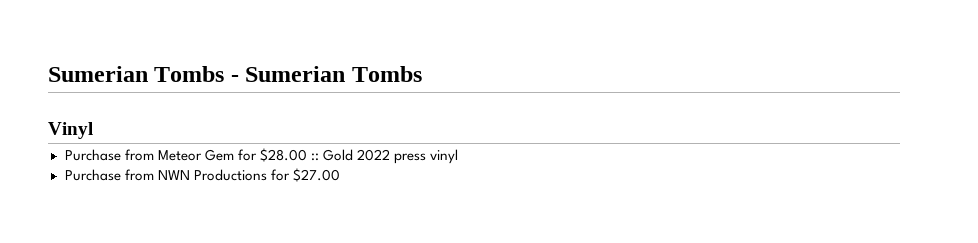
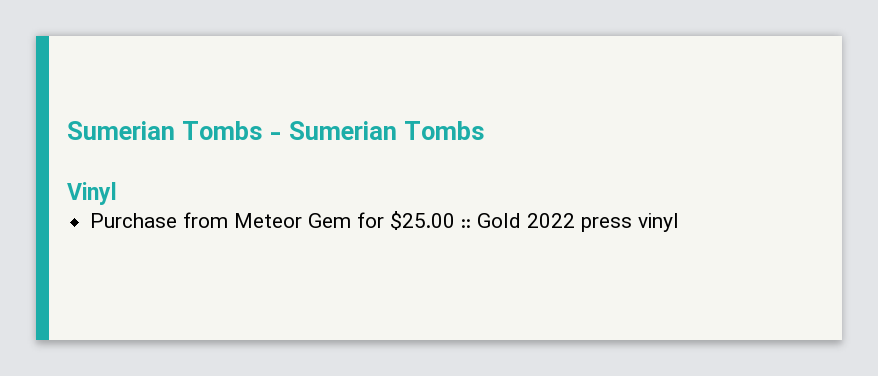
- Purchase from Meteor Gem for $28.00 :: Gold 2022 press vinyl
+ Purchase from Meteor Gem for $25.00 :: Gold 2022 press vinyl
- Purchase from NWN Productions for $27.00

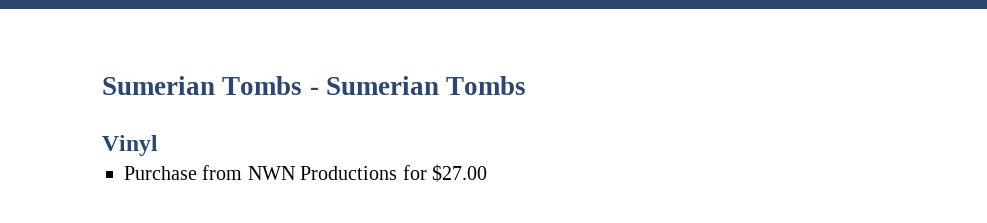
- Purchase from Meteor Gem for $25.00 :: Gold 2022 press vinyl
+ Purchase from NWN Productions for $27.00

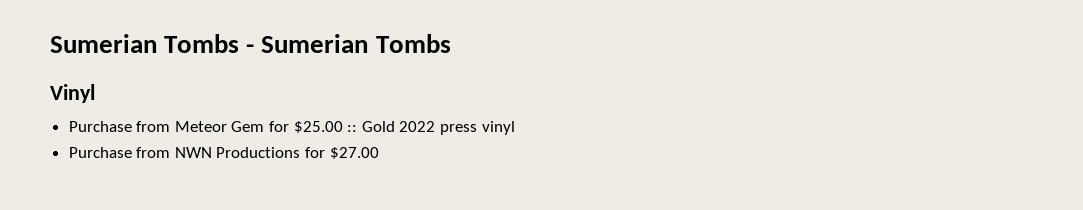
+ Purchase from Meteor Gem for $25.00 :: Gold 2022 press vinyl

